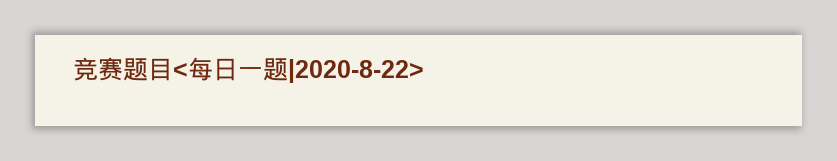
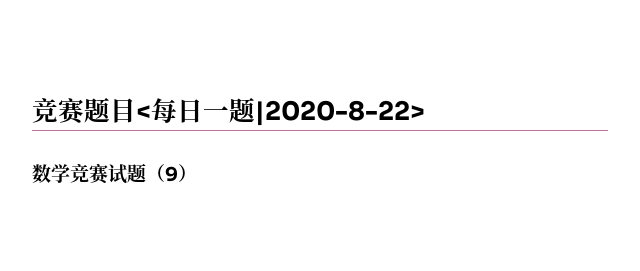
+ 数学竞赛试题（9）

